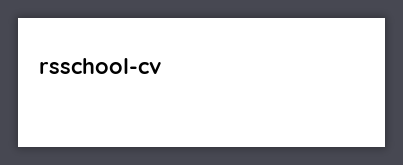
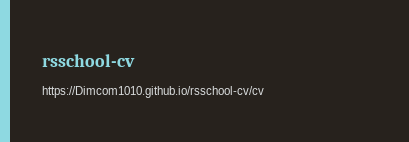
+ https://Dimcom1010.github.io/rsschool-cv/cv

